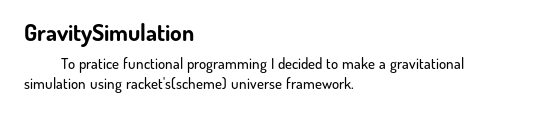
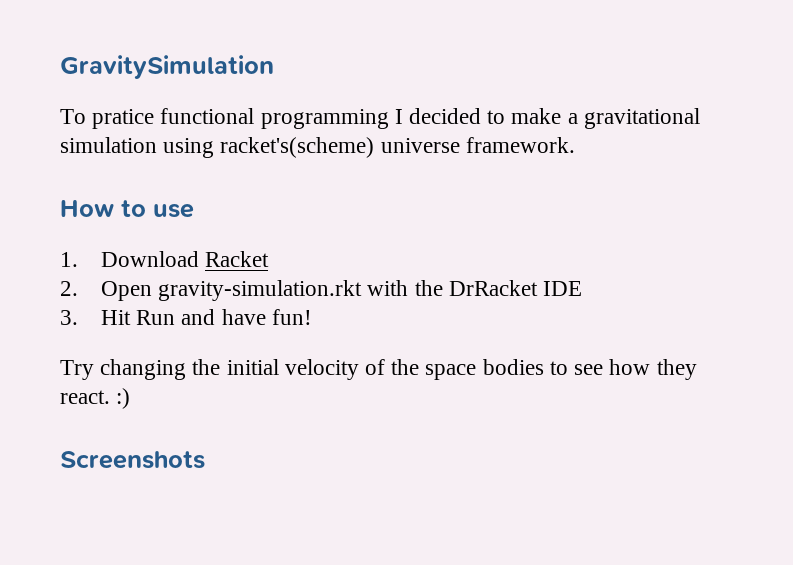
+ How to use
+ 1. Download Racket
+ 2. Open gravity-simulation.rkt with the DrRacket IDE
+ 3. Hit Run and have fun!
+ Try changing the initial velocity of the space bodies to see how they react. :)
+ Screenshots

